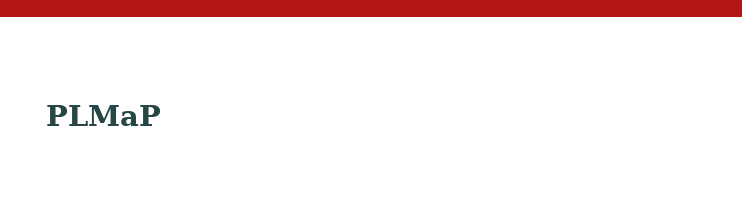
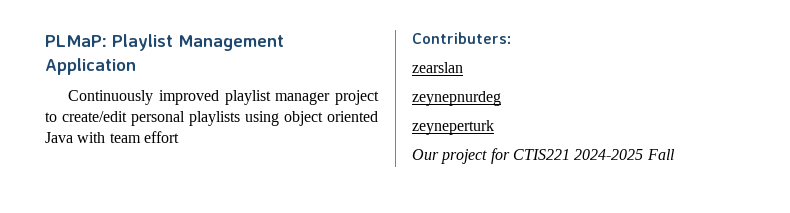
- PLMaP
+ PLMaP: Playlist Management Application
+ Continuously improved playlist manager project to create/edit personal playlists using object oriented Java with team effort
+ Contributers:
+ zearslan
+ zeynepnurdeg
+ zeyneperturk
+ Our project for CTIS221 2024-2025 Fall

